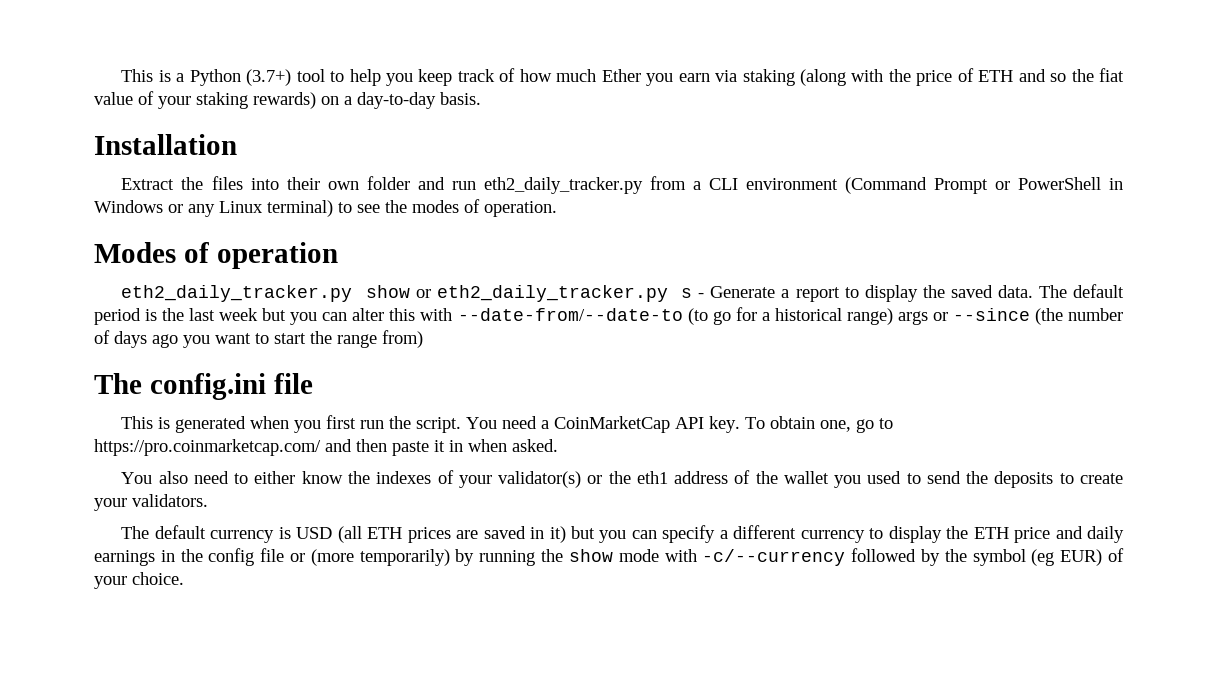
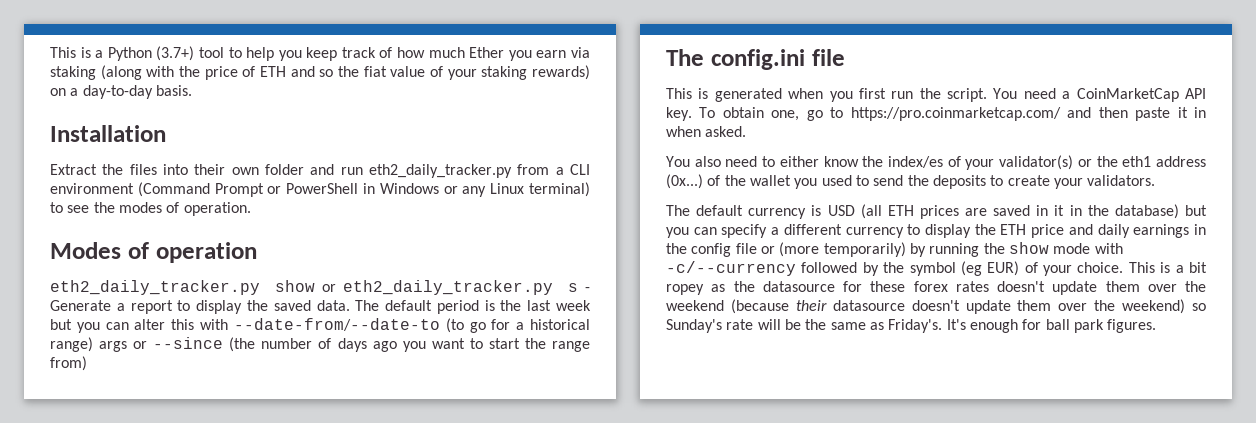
- You also need to either know the indexes of your validator(s) or the eth1 address of the wallet you used to send the deposits to create your validators.
+ You also need to either know the index/es of your validator(s) or the eth1 address (0x...) of the wallet you used to send the deposits to create your validators.
- The default currency is USD (all ETH prices are saved in it) but you can specify a different currency to display the ETH price and daily earnings in the config file or (more temporarily) by running the show mode with -c/--currency followed by the symbol (eg EUR) of your choice.
+ The default currency is USD (all ETH prices are saved in it in the database) but you can specify a different currency to display the ETH price and daily earnings in the config file or (more temporarily) by running the show mode with -c/--currency followed by the symbol (eg EUR) of your choice.
+ This is a bit ropey as the datasource for these forex rates doesn't update them over the weekend (because their datasource doesn't update them over the weekend) so Sunday's rate will be the same as Friday's. It's enough for ball park figures.

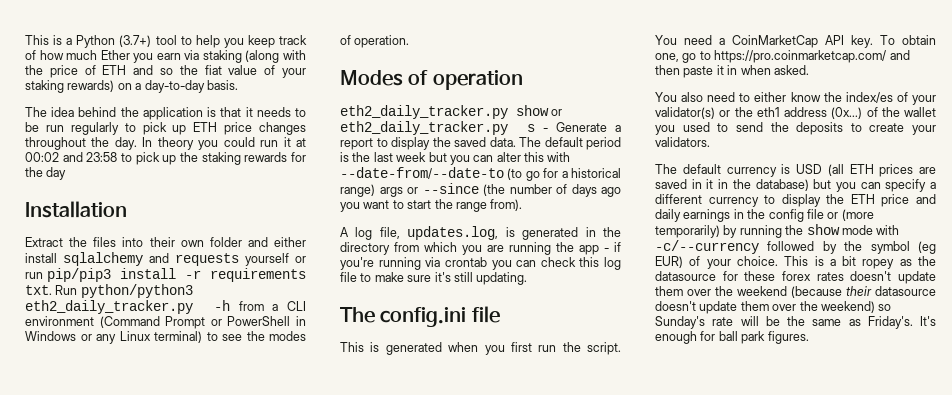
+ The idea behind the application is that it needs to be run regularly to pick up ETH price changes throughout the day. In theory you could run it at 00:02 and 23:58 to pick up the staking rewards for the day
- Extract the files into their own folder and run eth2_daily_tracker.py from a CLI environment (Command Prompt or PowerShell in Windows or any Linux terminal) to see the modes of operation.
+ Extract the files into their own folder and either install sqlalchemy and requests yourself or run pip/pip3 install -r requirements txt. Run python/python3 eth2_daily_tracker.py -h from a CLI environment (Command Prompt or PowerShell in Windows or any Linux terminal) to see the modes of operation.
- The default period is the last week but you can alter this with --date-from/--date-to (to go for a historical range) args or --since (the number of days ago you want to start the range from)
+ The default period is the last week but you can alter this with --date-from/--date-to (to go for a historical range) args or --since (the number of days ago you want to start the range from).
+ A log file, updates.log, is generated in the directory from which you are running the app - if you're running via crontab you can check this log file to make sure it's still updating.

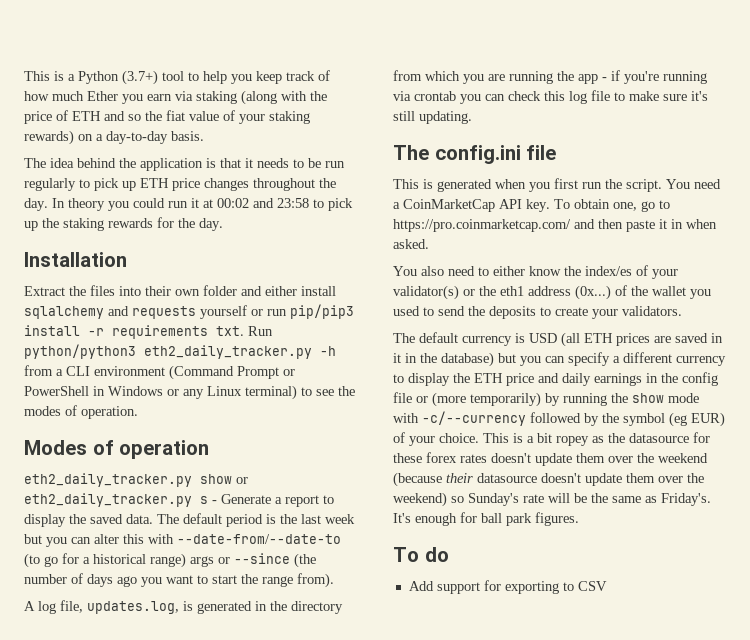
- In theory you could run it at 00:02 and 23:58 to pick up the staking rewards for the day
+ In theory you could run it at 00:02 and 23:58 to pick up the staking rewards for the day.
+ To do
+ Add support for exporting to CSV

